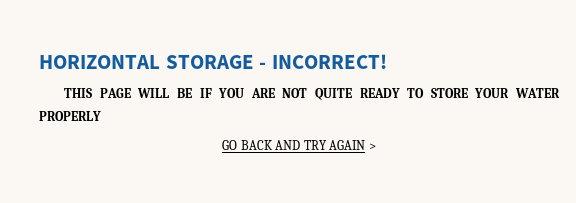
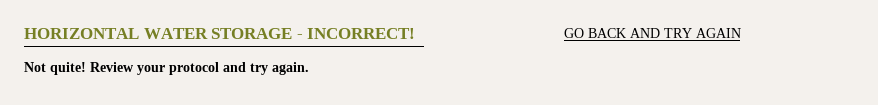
- HORIZONTAL STORAGE - INCORRECT!
+ HORIZONTAL WATER STORAGE - INCORRECT!
- THIS PAGE WILL BE IF YOU ARE NOT QUITE READY TO STORE YOUR WATER PROPERLY
+ Not quite! Review your protocol and try again.
- GO BACK AND TRY AGAIN >
+ GO BACK AND TRY AGAIN

